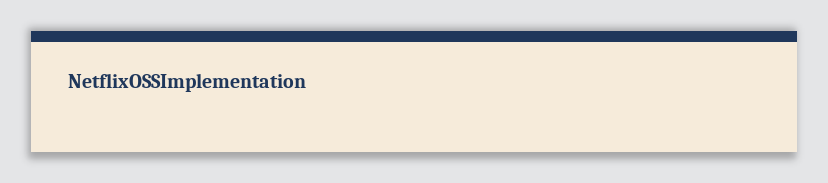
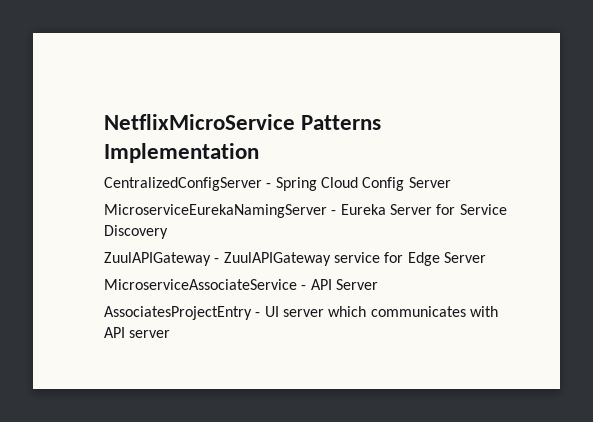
- NetflixOSSImplementation
+ NetflixMicroService Patterns Implementation
+ CentralizedConfigServer - Spring Cloud Config Server
+ MicroserviceEurekaNamingServer - Eureka Server for Service Discovery
+ ZuulAPIGateway - ZuulAPIGateway service for Edge Server
+ MicroserviceAssociateService - API Server
+ AssociatesProjectEntry - UI server which communicates with API server

